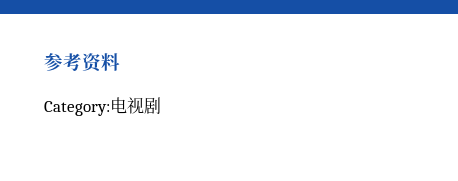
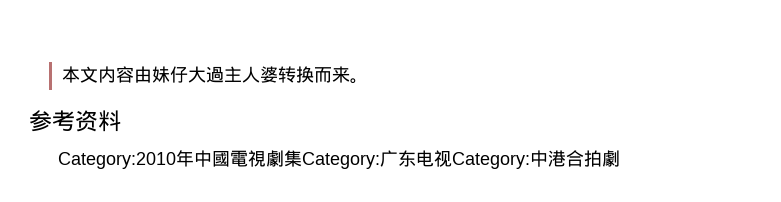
+ 本文内容由妹仔大過主人婆转换而来。
  参考资料
- Category:电视剧
+ Category:2010年中國電視劇集Category:广东电视Category:中港合拍劇

